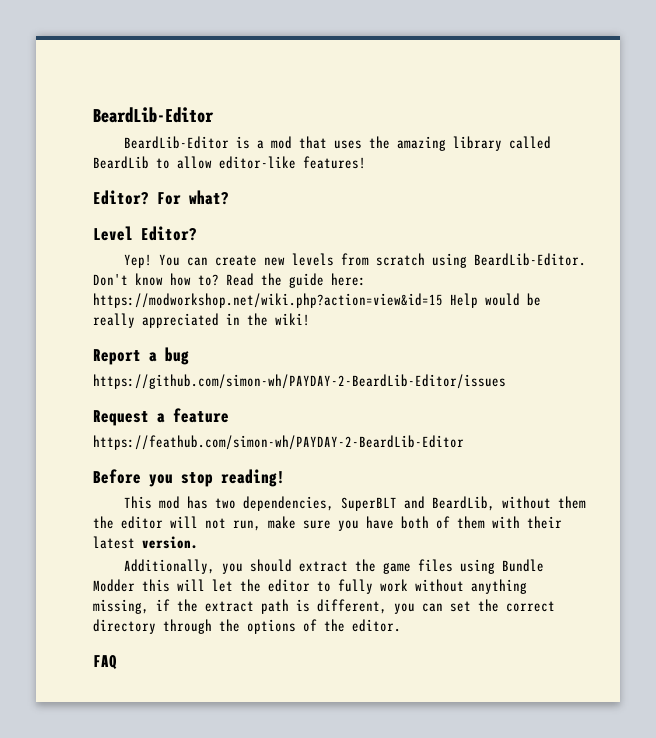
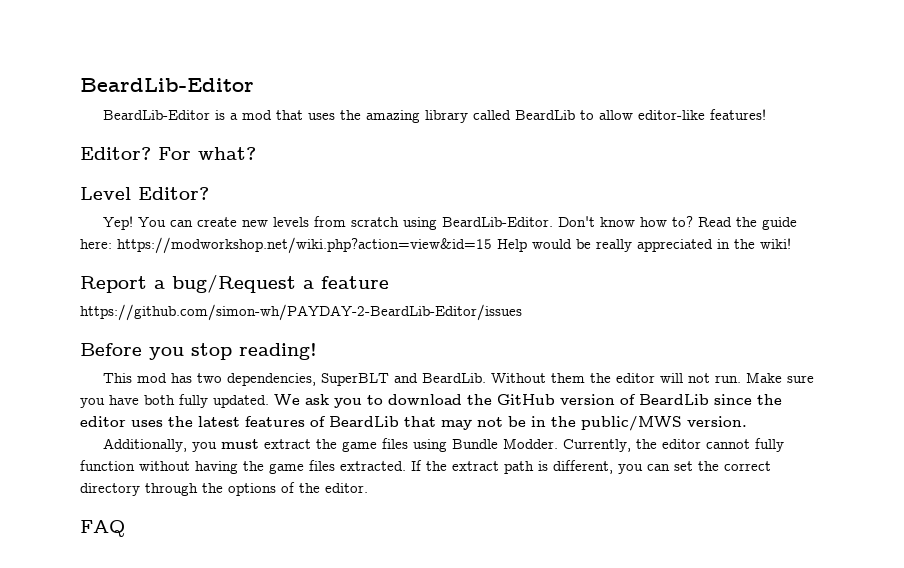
- Report a bug
- https://github.com/simon-wh/PAYDAY-2-BeardLib-Editor/issues
- Request a feature
+ Report a bug/Request a feature
- https://feathub.com/simon-wh/PAYDAY-2-BeardLib-Editor
+ https://github.com/simon-wh/PAYDAY-2-BeardLib-Editor/issues
- This mod has two dependencies, SuperBLT and BeardLib, without them the editor will not run, make sure you have both of them with their latest version.
+ This mod has two dependencies, SuperBLT and BeardLib. Without them the editor will not run. Make sure you have both fully updated. We ask you to download the GitHub version of BeardLib since the editor uses the latest features of BeardLib that may not be in the public/MWS version.
- Additionally, you should extract the game files using Bundle Modder this will let the editor to fully work without anything missing, if the extract path is different, you can set the correct directory through the options of the editor.
+ Additionally, you must extract the game files using Bundle Modder. Currently, the editor cannot fully function without having the game files extracted. If the extract path is different, you can set the correct directory through the options of the editor.

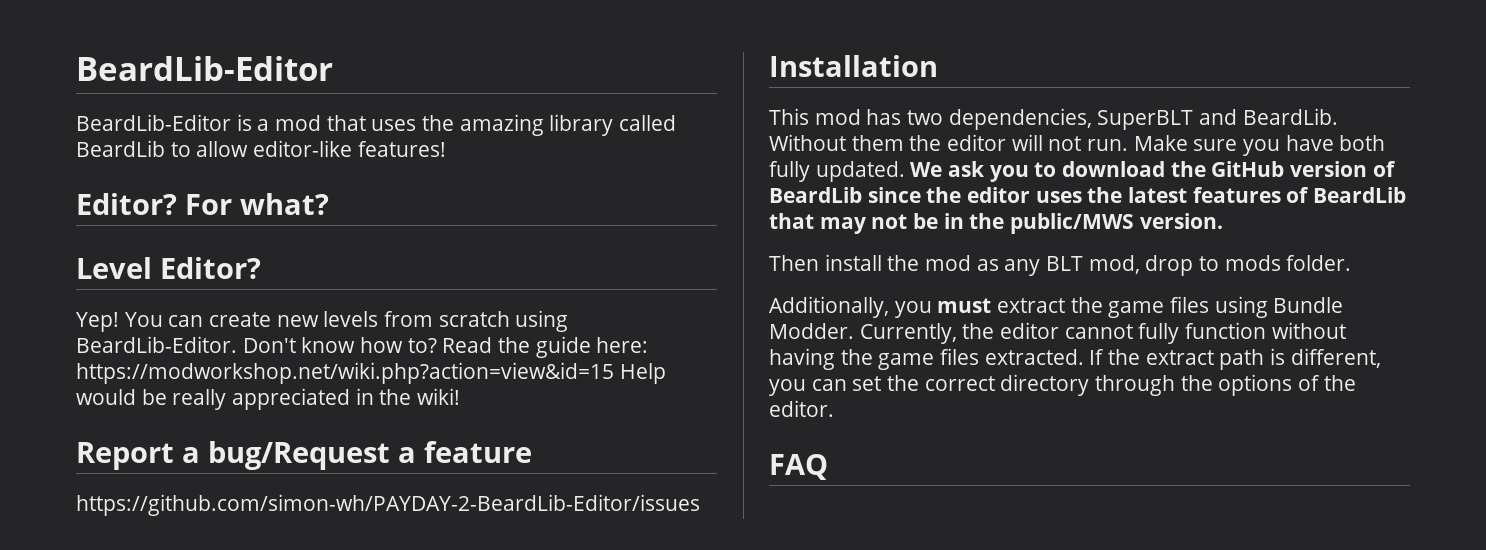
- Before you stop reading!
+ Installation
+ Then install the mod as any BLT mod, drop to mods folder.

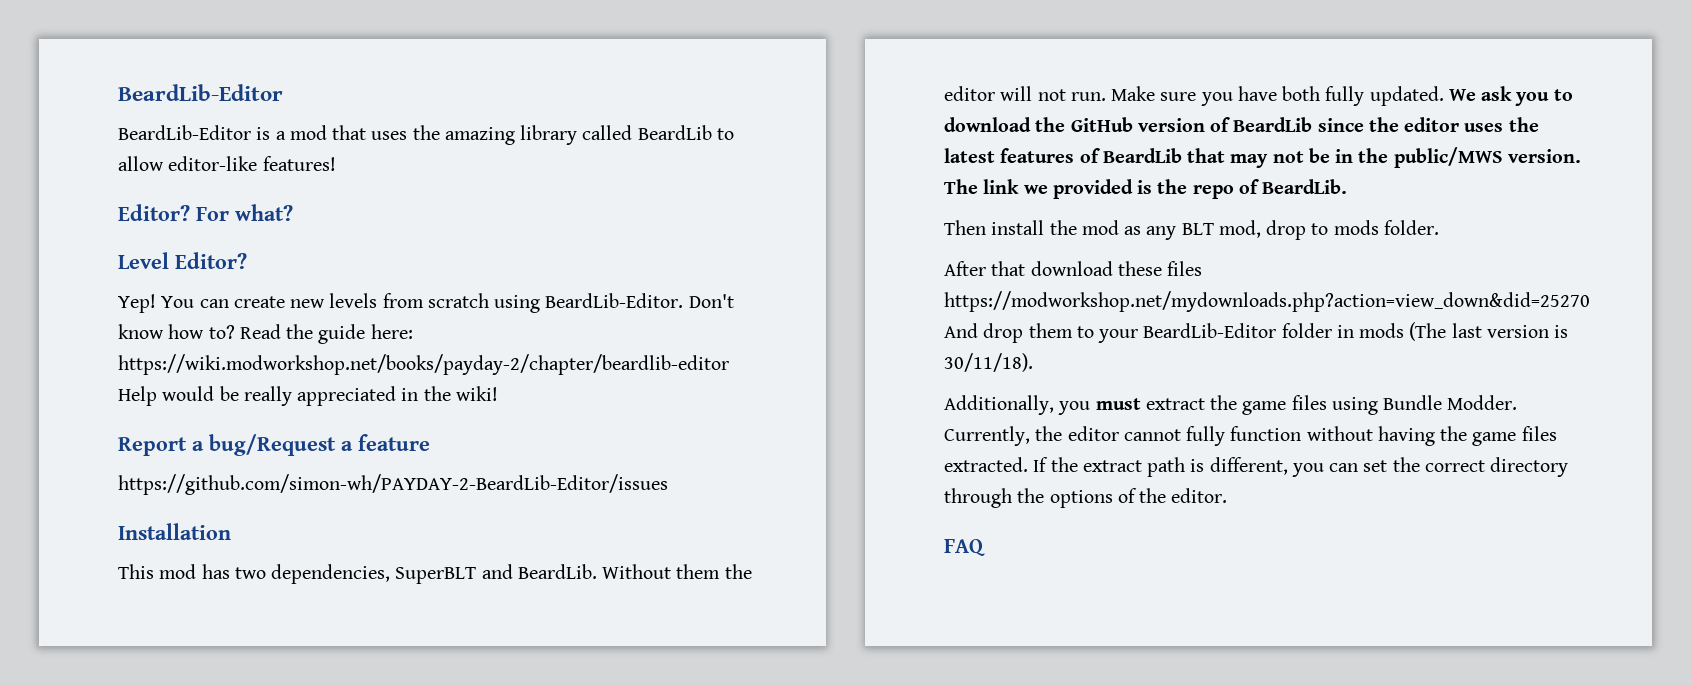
- Read the guide here: https://modworkshop.net/wiki.php?action=view&id=15 Help would be really appreciated in the wiki!
+ Read the guide here: https://wiki.modworkshop.net/books/payday-2/chapter/beardlib-editor Help would be really appreciated in the wiki!
+ The link we provided is the repo of BeardLib.
+ After that download these files https://modworkshop.net/mydownloads.php?action=view_down&did=25270 And drop them to your BeardLib-Editor folder in mods (The last version is 30/11/18).

